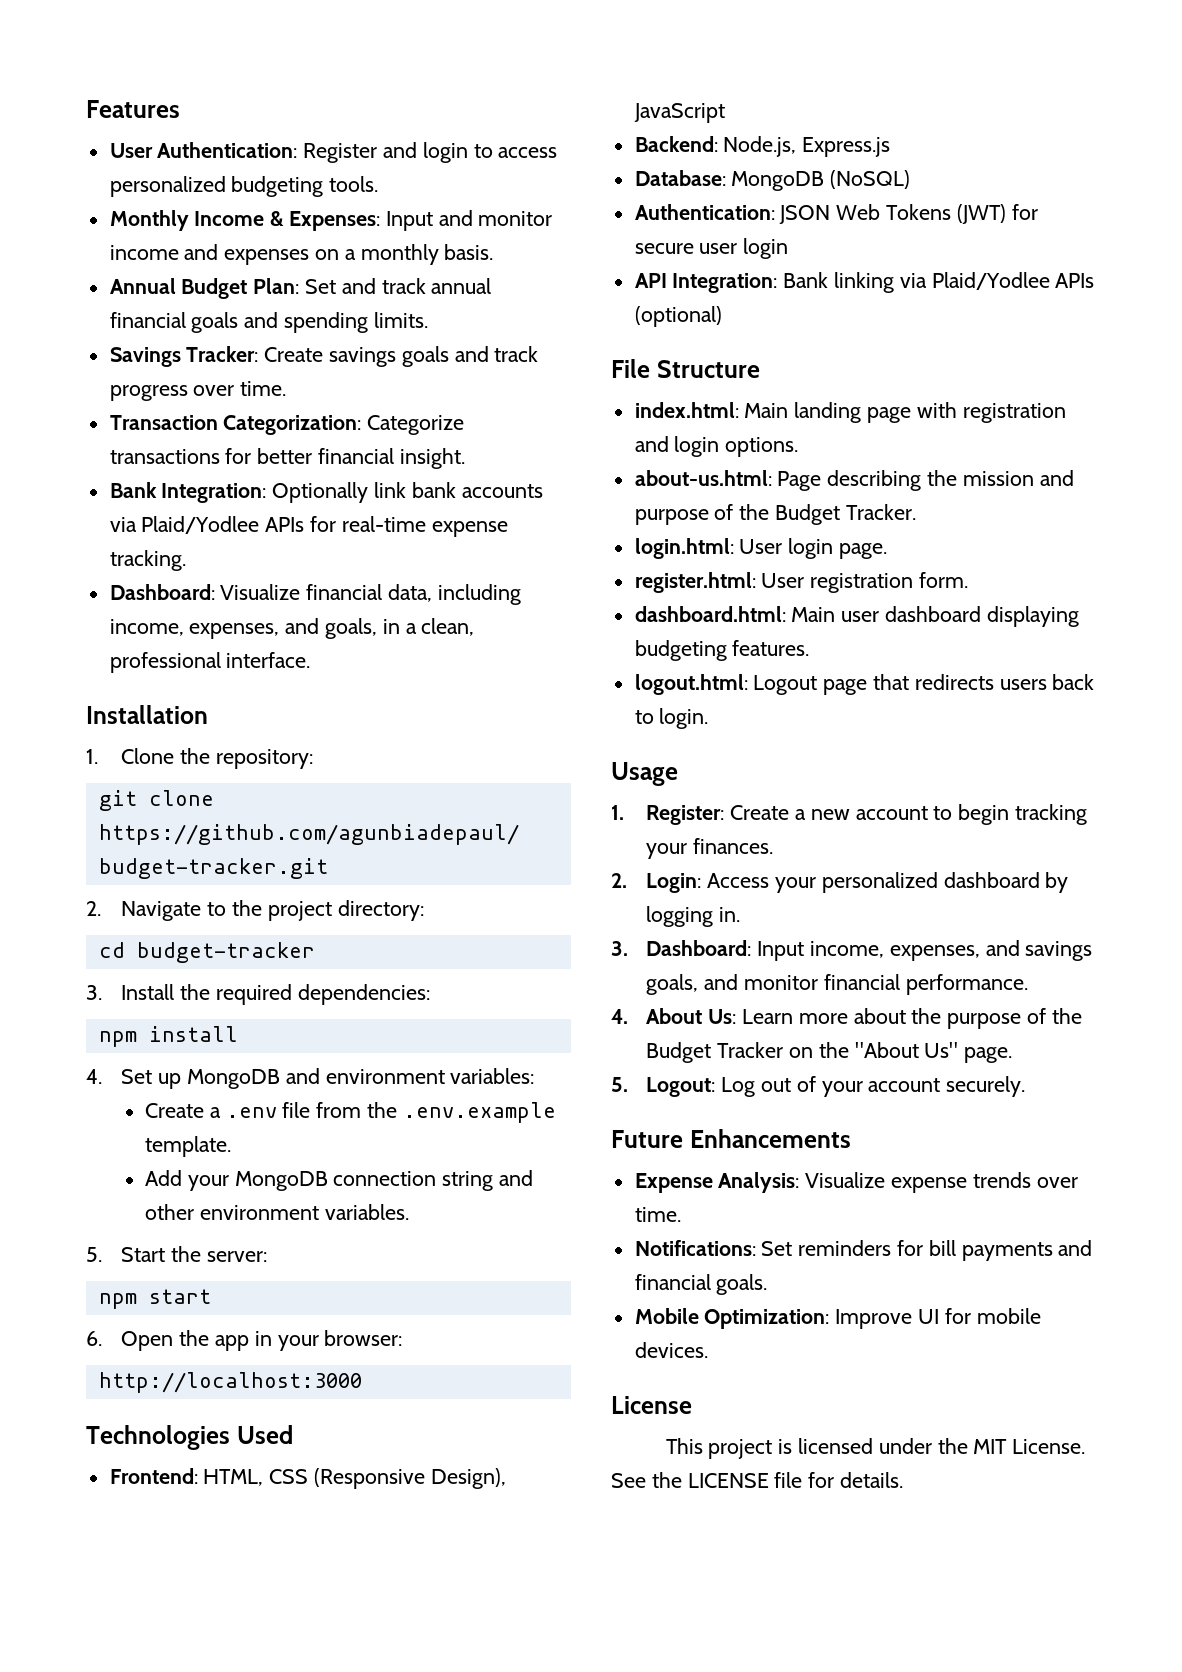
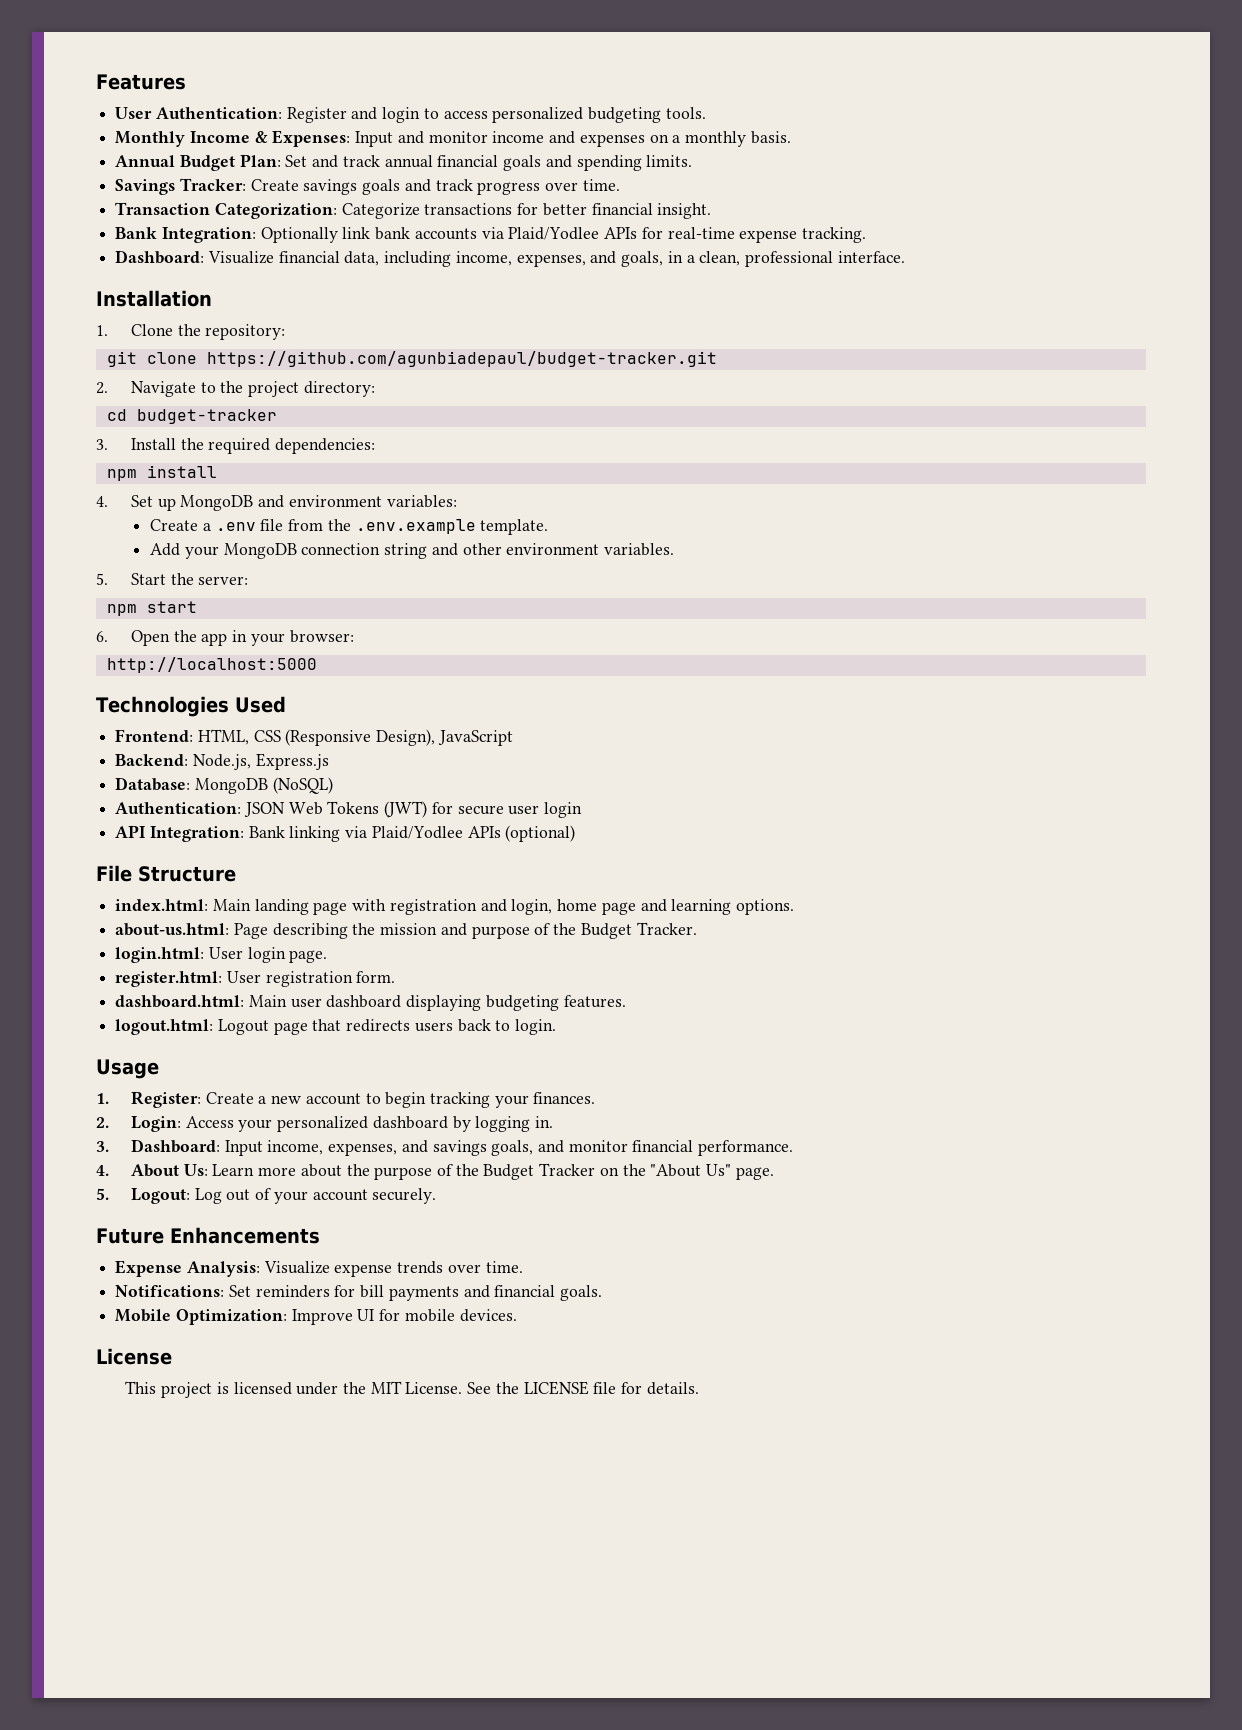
- http://localhost:3000
+ http://localhost:5000
- index.html: Main landing page with registration and login options.
+ index.html: Main landing page with registration and login, home page and learning options.

